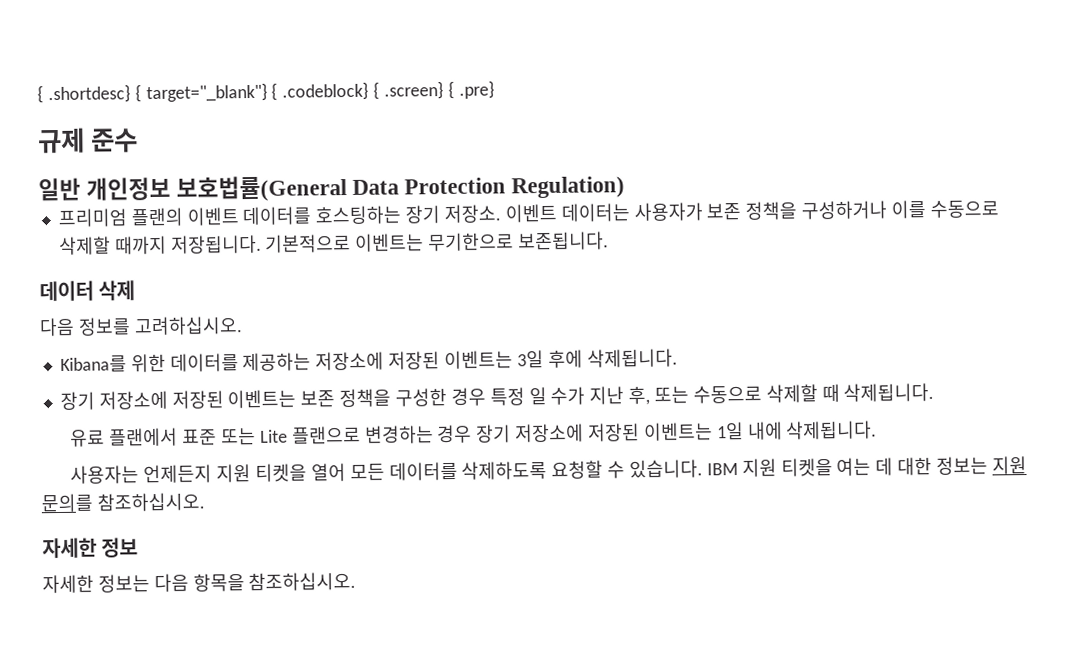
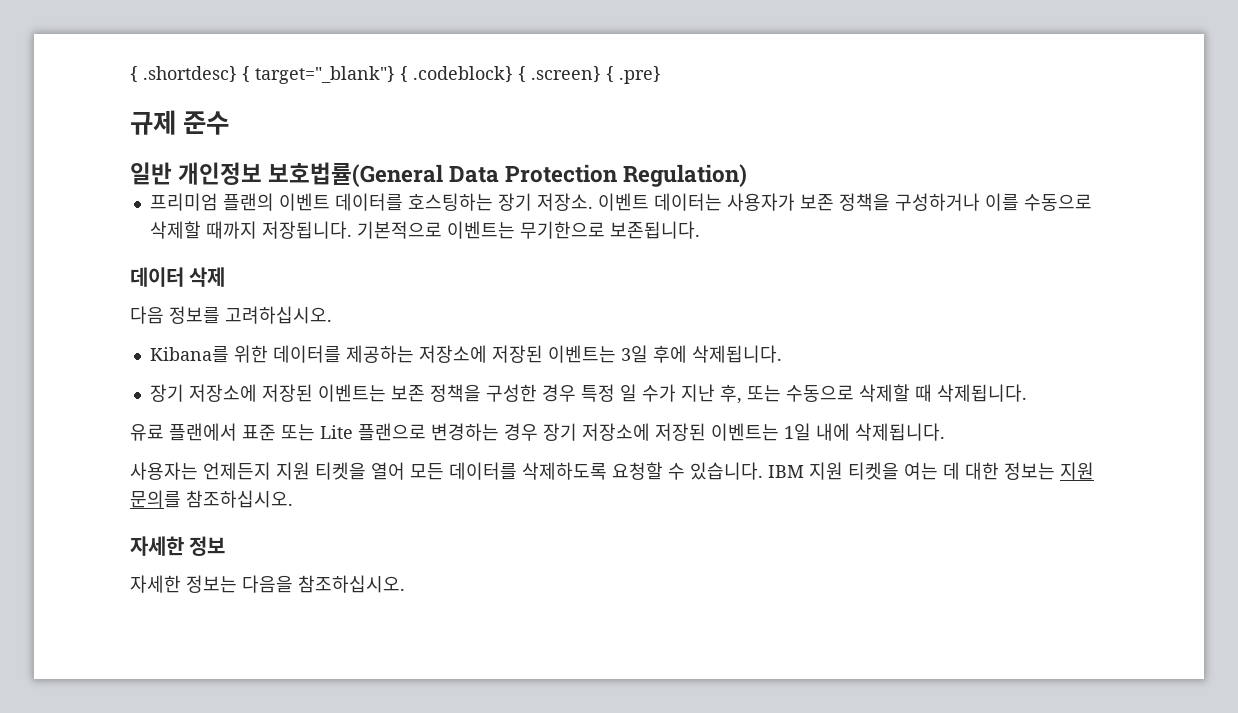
- 자세한 정보는 다음 항목을 참조하십시오.
+ 자세한 정보는 다음을 참조하십시오.

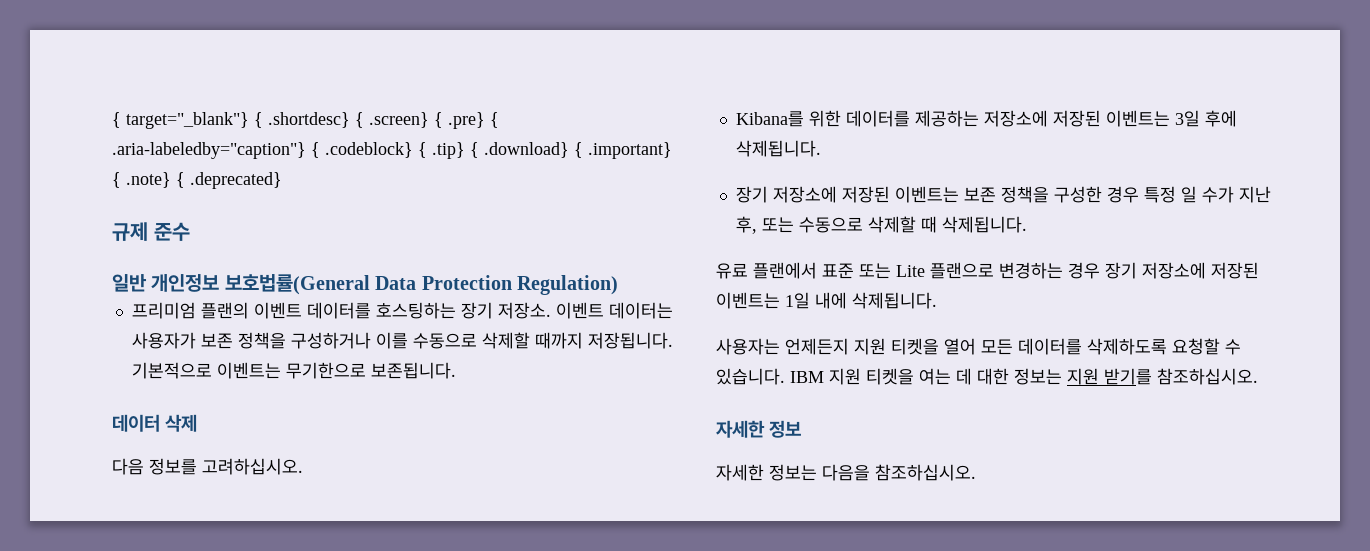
- { .shortdesc} { target="_blank"} { .codeblock} { .screen} { .pre}
+ { target="_blank"} { .shortdesc} { .screen} { .pre} { .aria-labeledby="caption"} { .codeblock} { .tip} { .download} { .important} { .note} { .deprecated}
- IBM 지원 티켓을 여는 데 대한 정보는 지원 문의를 참조하십시오.
+ IBM 지원 티켓을 여는 데 대한 정보는 지원 받기를 참조하십시오.

